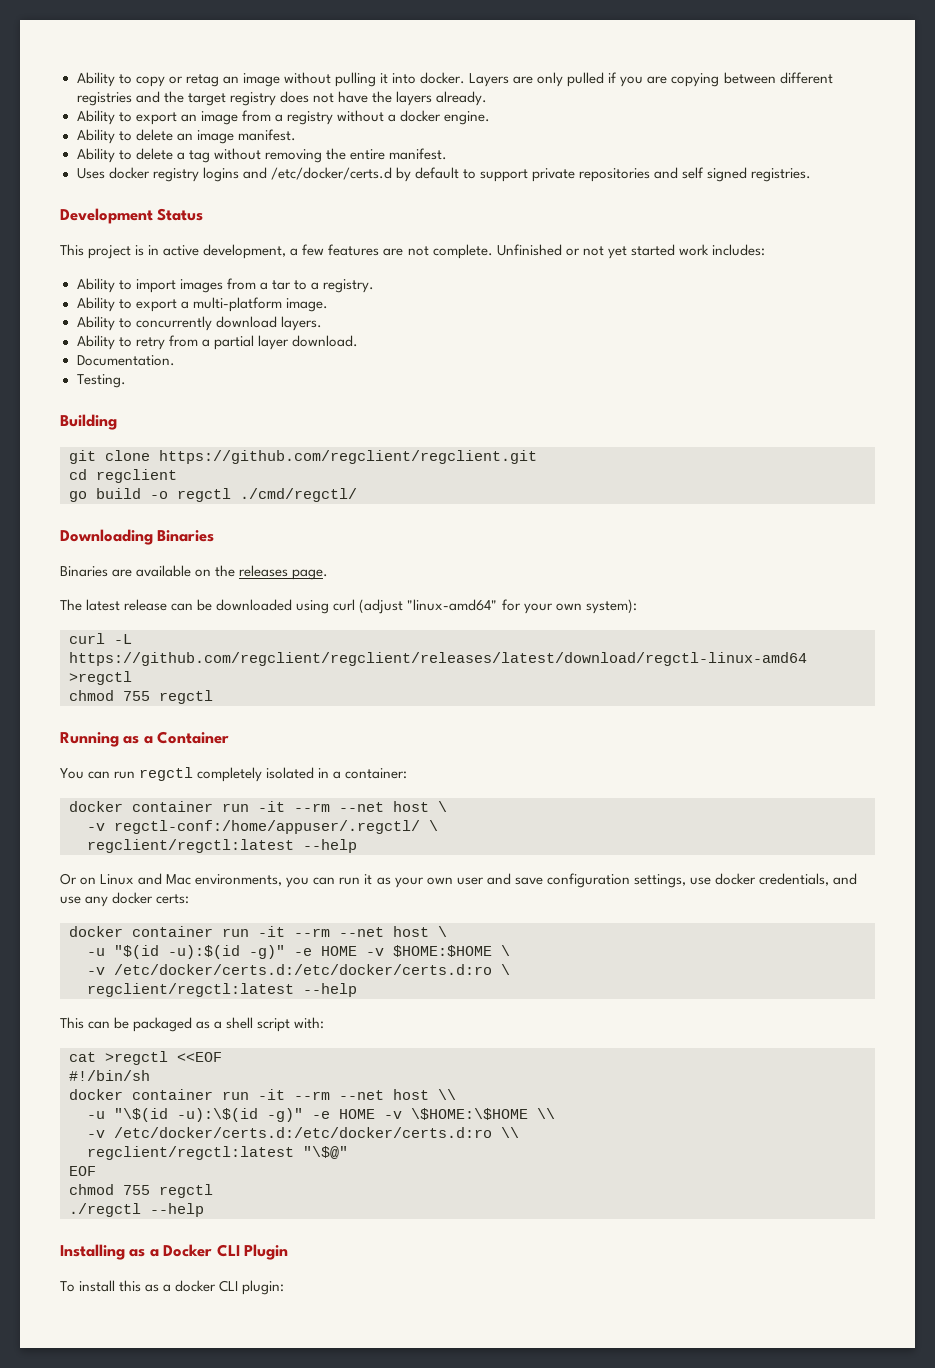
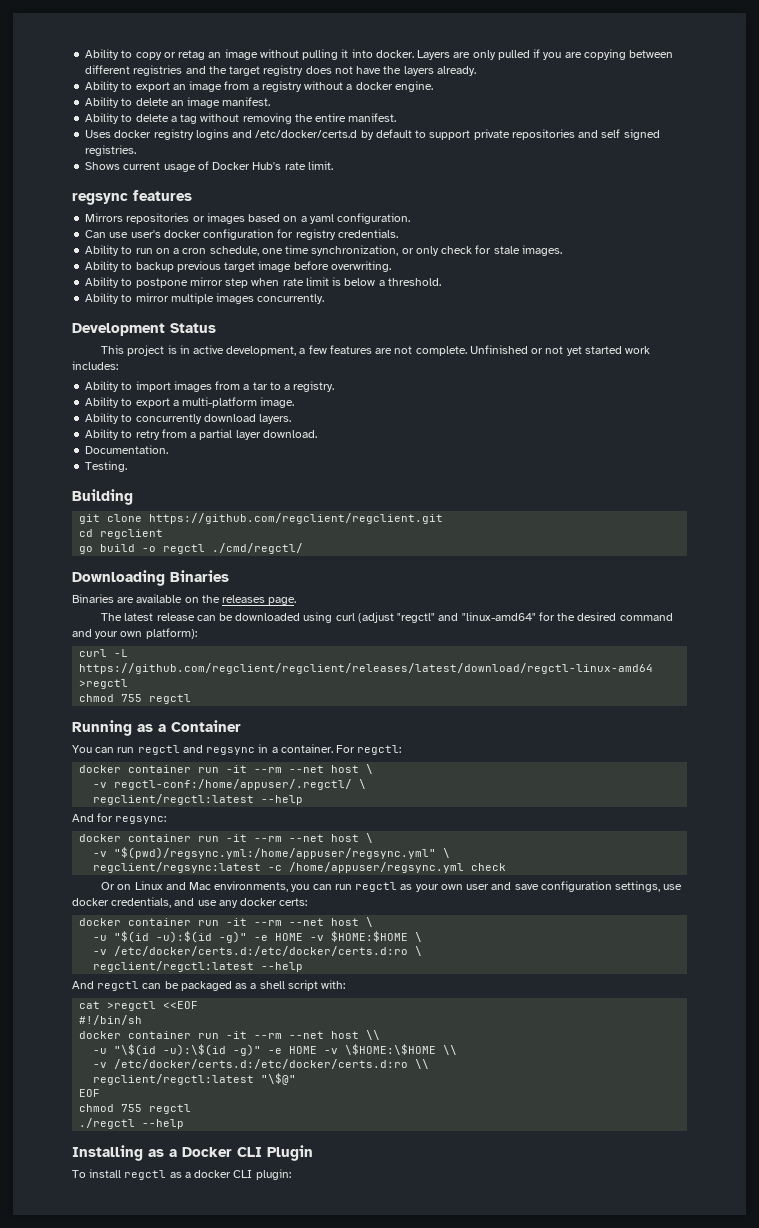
+ Shows current usage of Docker Hub's rate limit.
+ regsync features
+ Mirrors repositories or images based on a yaml configuration.
+ Can use user's docker configuration for registry credentials.
+ Ability to run on a cron schedule, one time synchronization, or only check for stale images.
+ Ability to backup previous target image before overwriting.
+ Ability to postpone mirror step when rate limit is below a threshold.
+ Ability to mirror multiple images concurrently.
- The latest release can be downloaded using curl (adjust "linux-amd64" for your own system):
+ The latest release can be downloaded using curl (adjust "regctl" and "linux-amd64" for the desired command and your own platform):
- You can run regctl completely isolated in a container:
+ You can run regctl and regsync in a container. For regctl:
+ And for regsync:
+ docker container run -it --rm --net host \
+ -v "$(pwd)/regsync.yml:/home/appuser/regsync.yml" \
+ regclient/regsync:latest -c /home/appuser/regsync.yml check
- Or on Linux and Mac environments, you can run it as your own user and save configuration settings, use docker credentials, and use any docker certs:
+ Or on Linux and Mac environments, you can run regctl as your own user and save configuration settings, use docker credentials, and use any docker certs:
- This can be packaged as a shell script with:
+ And regctl can be packaged as a shell script with:
- To install this as a docker CLI plugin:
+ To install regctl as a docker CLI plugin:

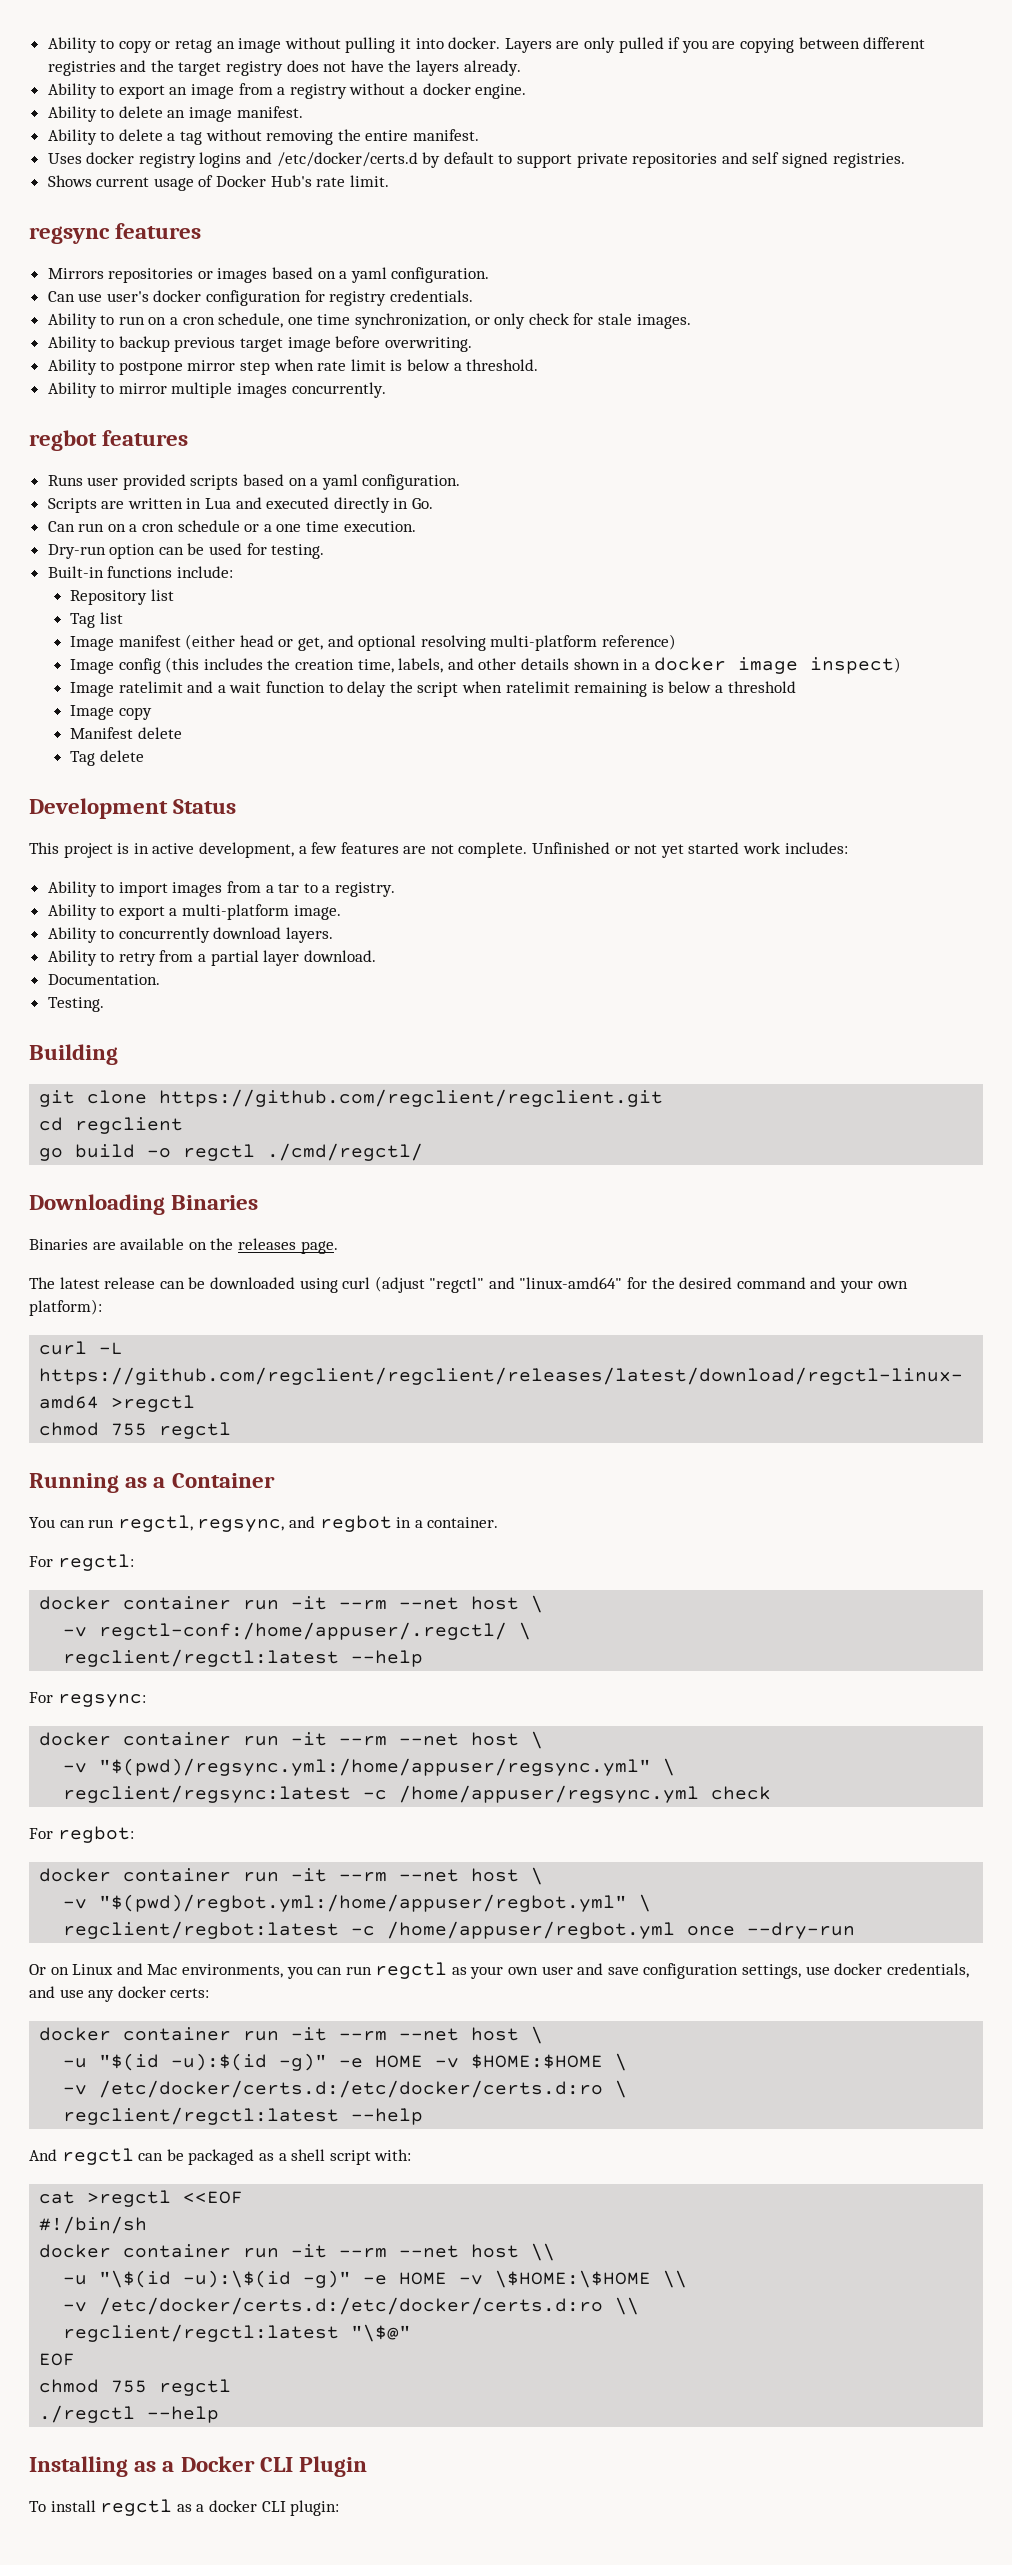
+ regbot features
+ Runs user provided scripts based on a yaml configuration.
+ Scripts are written in Lua and executed directly in Go.
+ Can run on a cron schedule or a one time execution.
+ Dry-run option can be used for testing.
+ Built-in functions include:
+ Repository list
+ Tag list
+ Image manifest (either head or get, and optional resolving multi-platform reference)
+ Image config (this includes the creation time, labels, and other details shown in a docker image inspect)
+ Image ratelimit and a wait function to delay the script when ratelimit remaining is below a threshold
+ Image copy
+ Manifest delete
+ Tag delete
- You can run regctl and regsync in a container. For regctl:
+ You can run regctl, regsync, and regbot in a container.
+ For regctl:
- And for regsync:
+ For regsync:
+ For regbot:
+ docker container run -it --rm --net host \
+ -v "$(pwd)/regbot.yml:/home/appuser/regbot.yml" \
+ regclient/regbot:latest -c /home/appuser/regbot.yml once --dry-run

